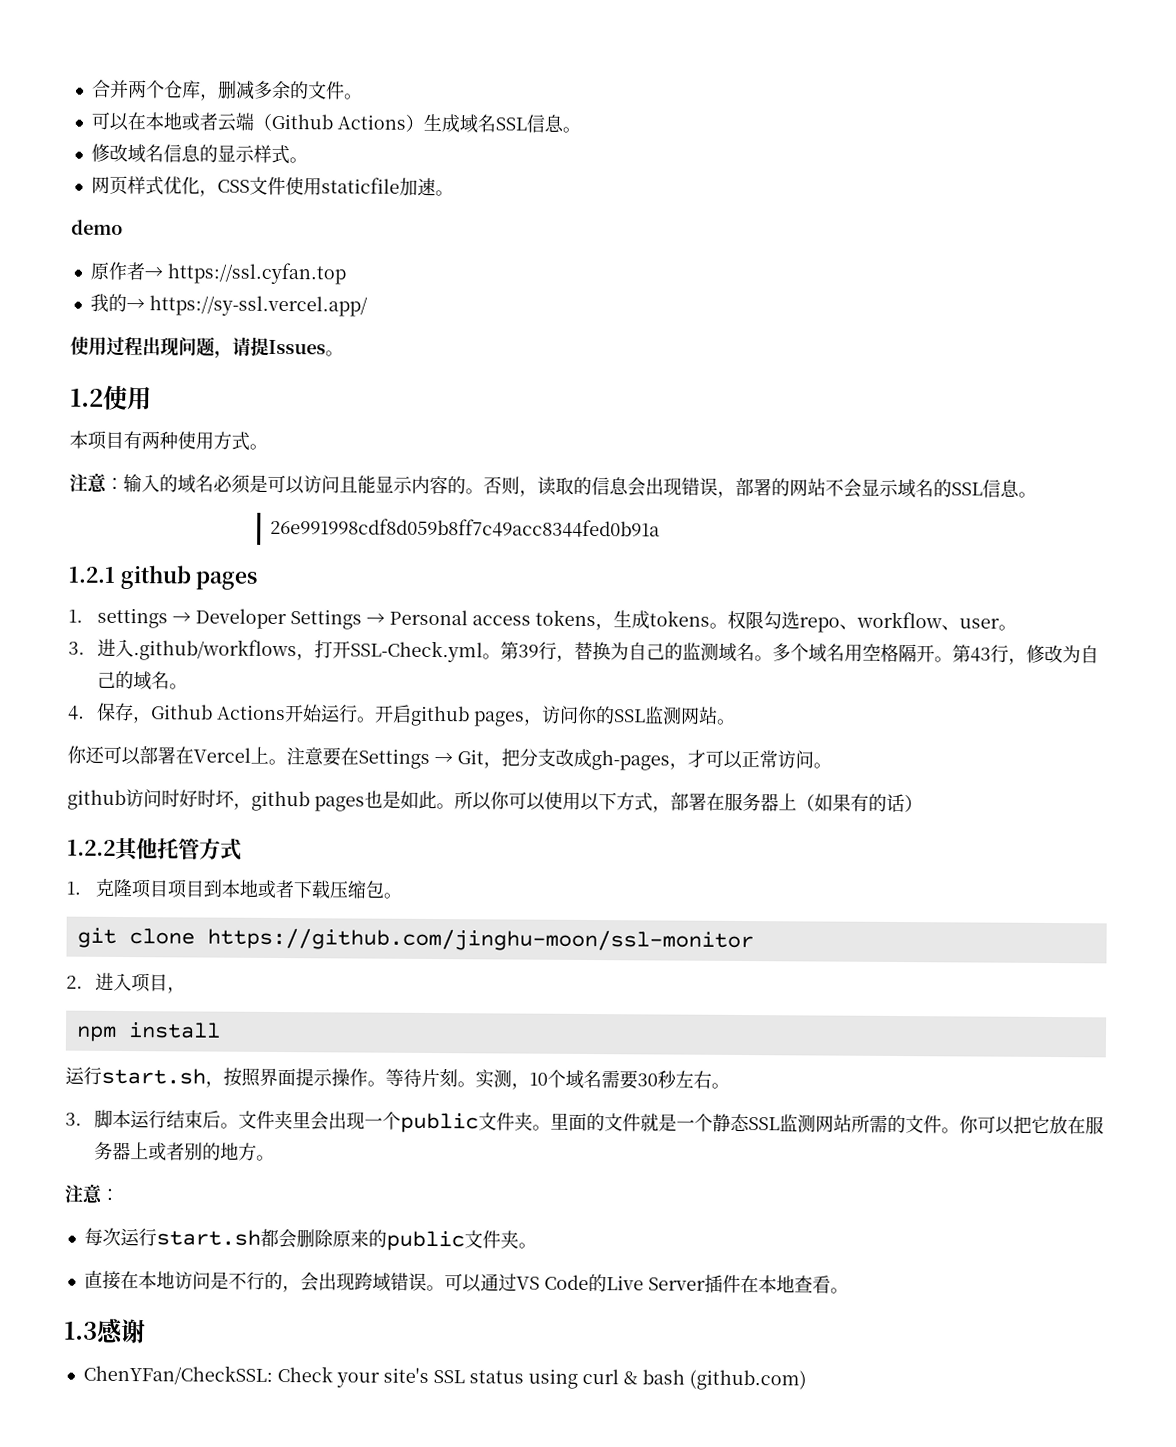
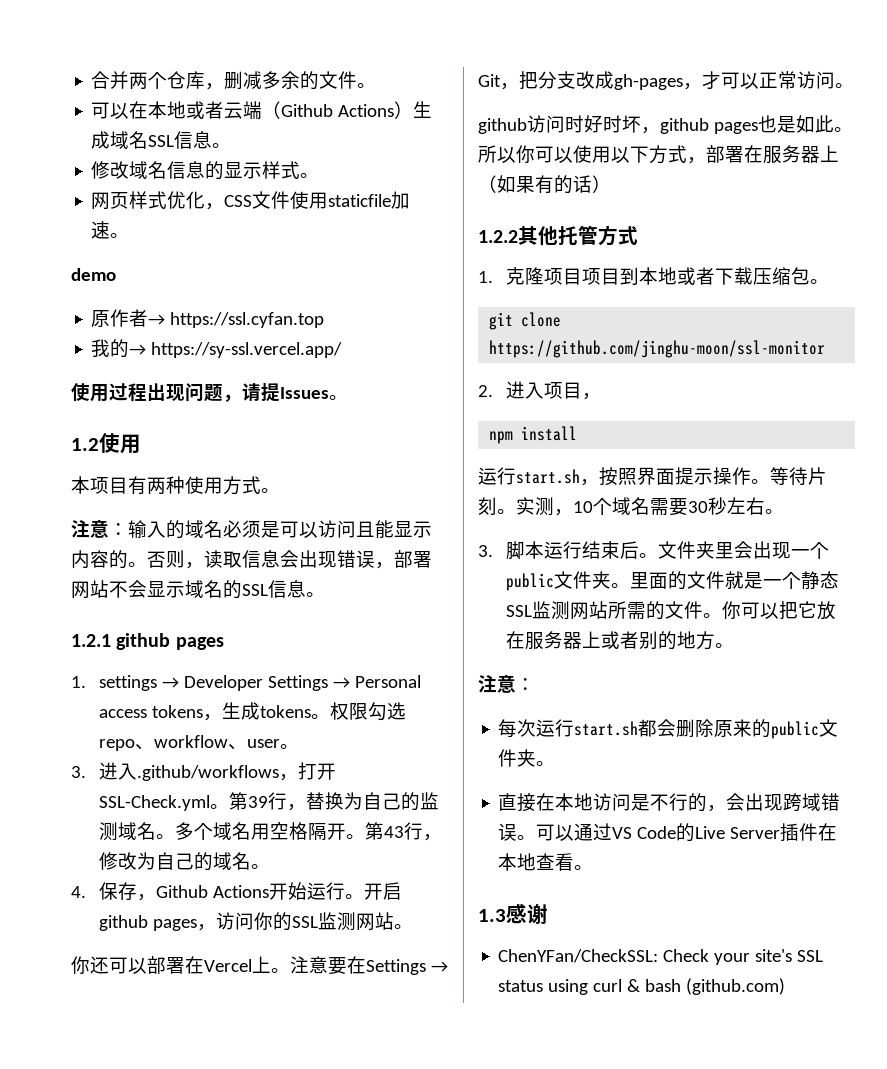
- 否则，读取的信息会出现错误，部署的网站不会显示域名的SSL信息。
+ 否则，读取信息会出现错误，部署网站不会显示域名的SSL信息。
- 26e991998cdf8d059b8ff7c49acc8344fed0b91a

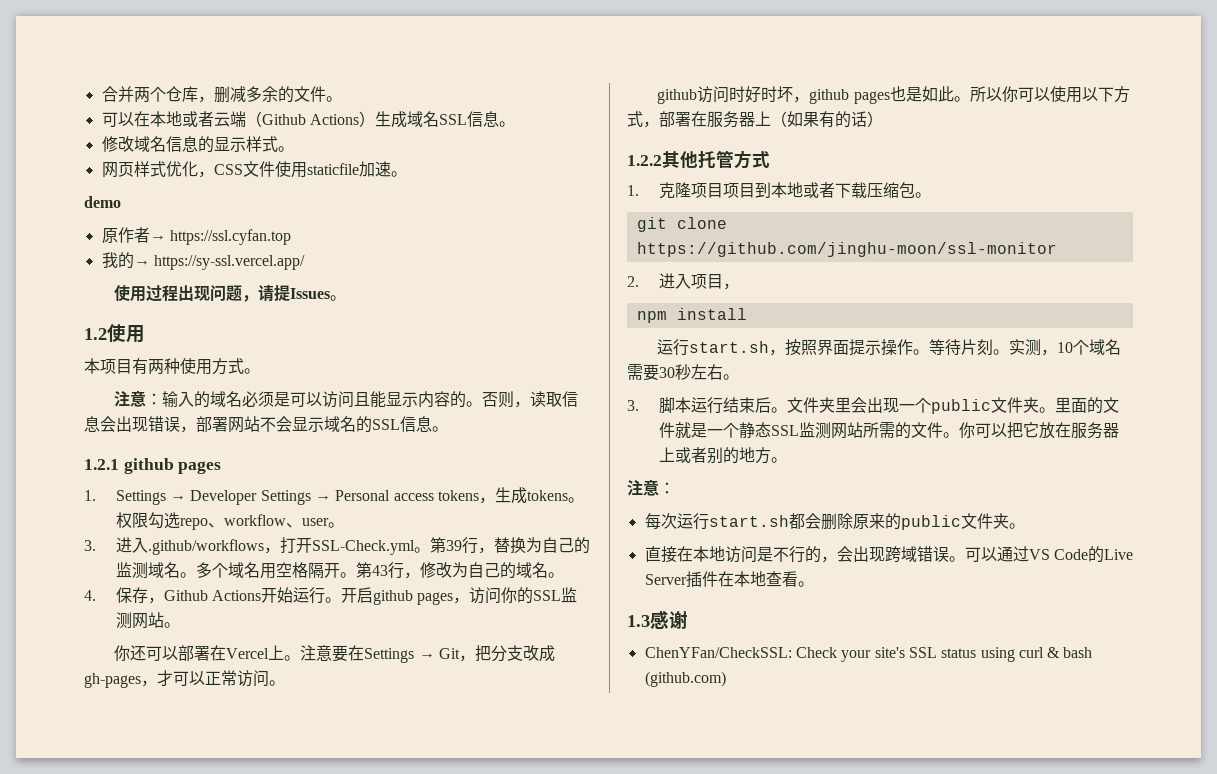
- 1. settings → Developer Settings → Personal access tokens，生成tokens。
+ 1. Settings → Developer Settings → Personal access tokens，生成tokens。

